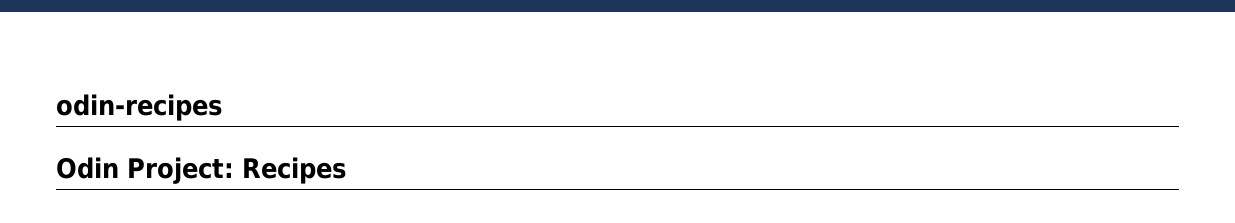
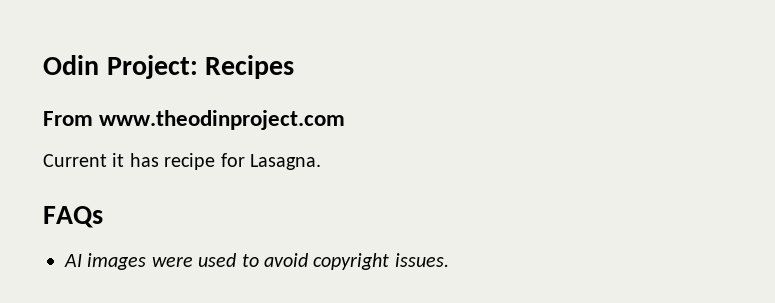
- odin-recipes
+ From www.theodinproject.com
+ Current it has recipe for Lasagna.
+ FAQs
+ AI images were used to avoid copyright issues.

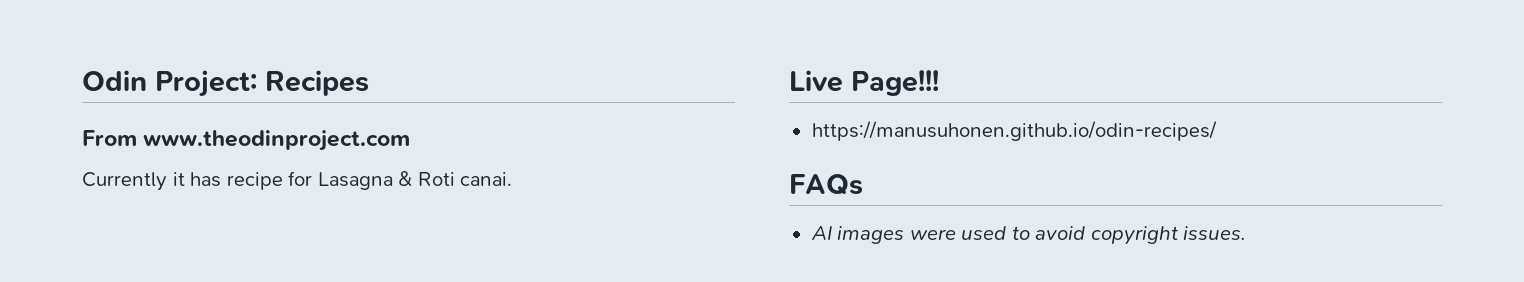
- Current it has recipe for Lasagna.
+ Currently it has recipe for Lasagna & Roti canai.
+ Live Page!!!
+ https://manusuhonen.github.io/odin-recipes/

